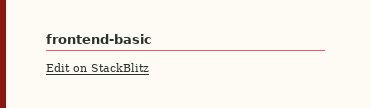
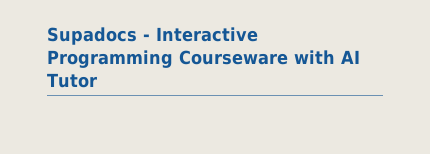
- frontend-basic
- Edit on StackBlitz
+ Supadocs - Interactive Programming Courseware with AI Tutor

